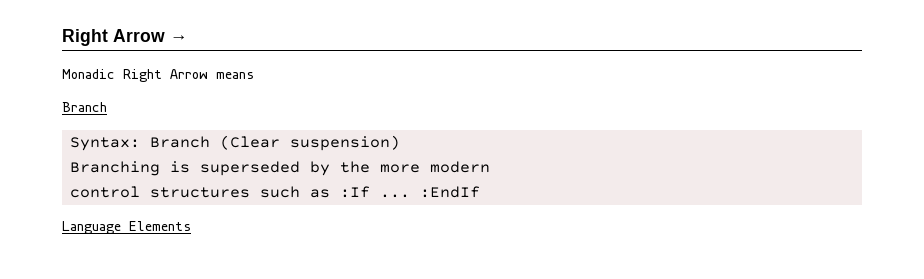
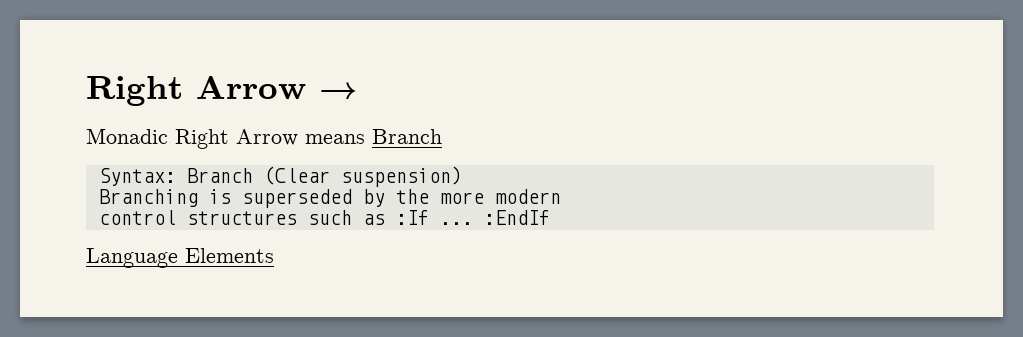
- Monadic Right Arrow means
- Branch
+ Monadic Right Arrow means Branch

